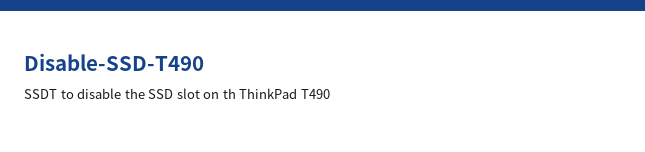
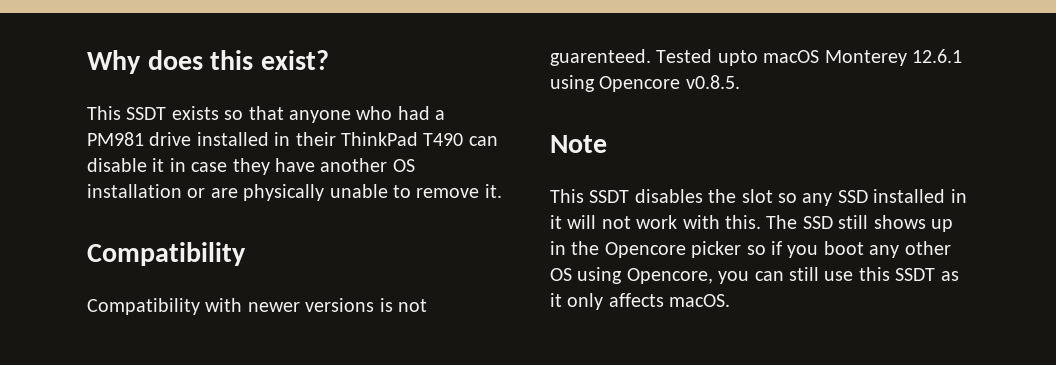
- Disable-SSD-T490
- SSDT to disable the SSD slot on th ThinkPad T490
+ Why does this exist?
+ This SSDT exists so that anyone who had a PM981 drive installed in their ThinkPad T490 can disable it in case they have another OS installation or are physically unable to remove it.
+ Compatibility
+ Compatibility with newer versions is not guarenteed. Tested upto macOS Monterey 12.6.1 using Opencore v0.8.5.
+ Note
+ This SSDT disables the slot so any SSD installed in it will not work with this. The SSD still shows up in the Opencore picker so if you boot any other OS using Opencore, you can still use this SSDT as it only affects macOS.

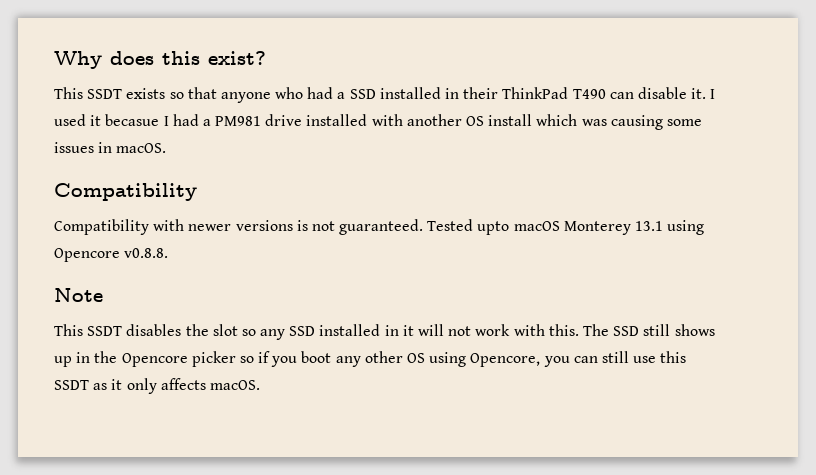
- This SSDT exists so that anyone who had a PM981 drive installed in their ThinkPad T490 can disable it in case they have another OS installation or are physically unable to remove it.
+ This SSDT exists so that anyone who had a SSD installed in their ThinkPad T490 can disable it. I used it becasue I had a PM981 drive installed with another OS install which was causing some issues in macOS.
- Compatibility with newer versions is not guarenteed.
+ Compatibility with newer versions is not guaranteed.
- Tested upto macOS Monterey 12.6.1 using Opencore v0.8.5.
+ Tested upto macOS Monterey 13.1 using Opencore v0.8.8.

